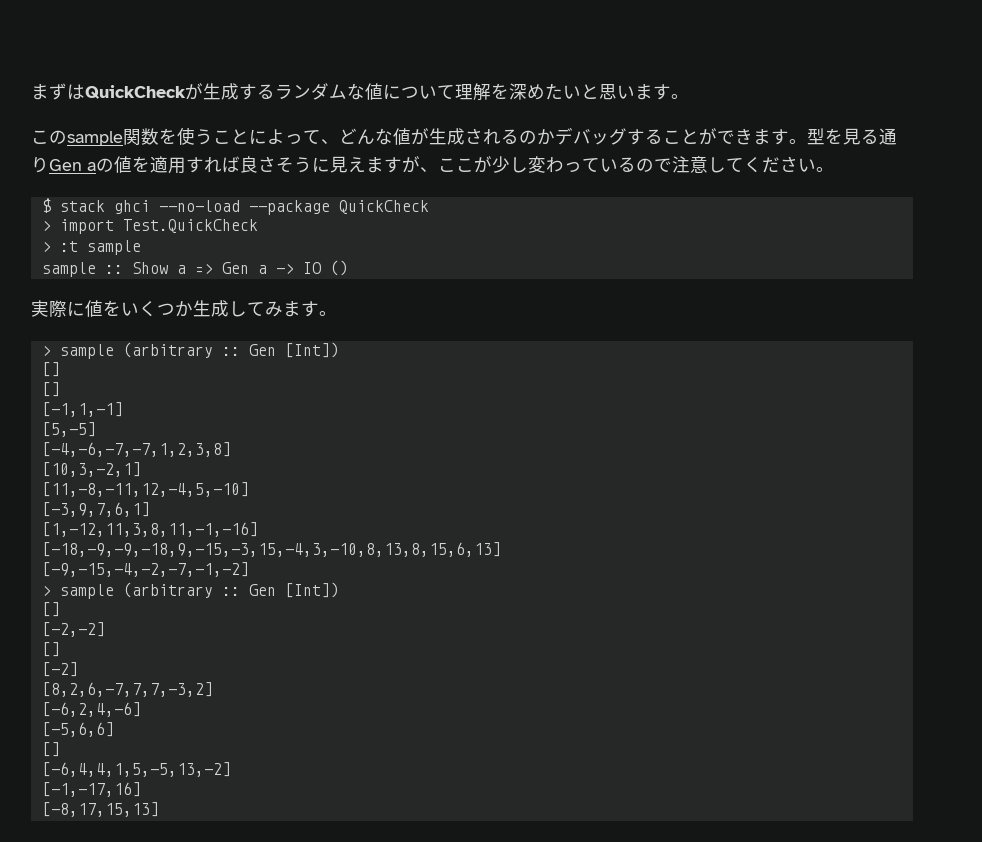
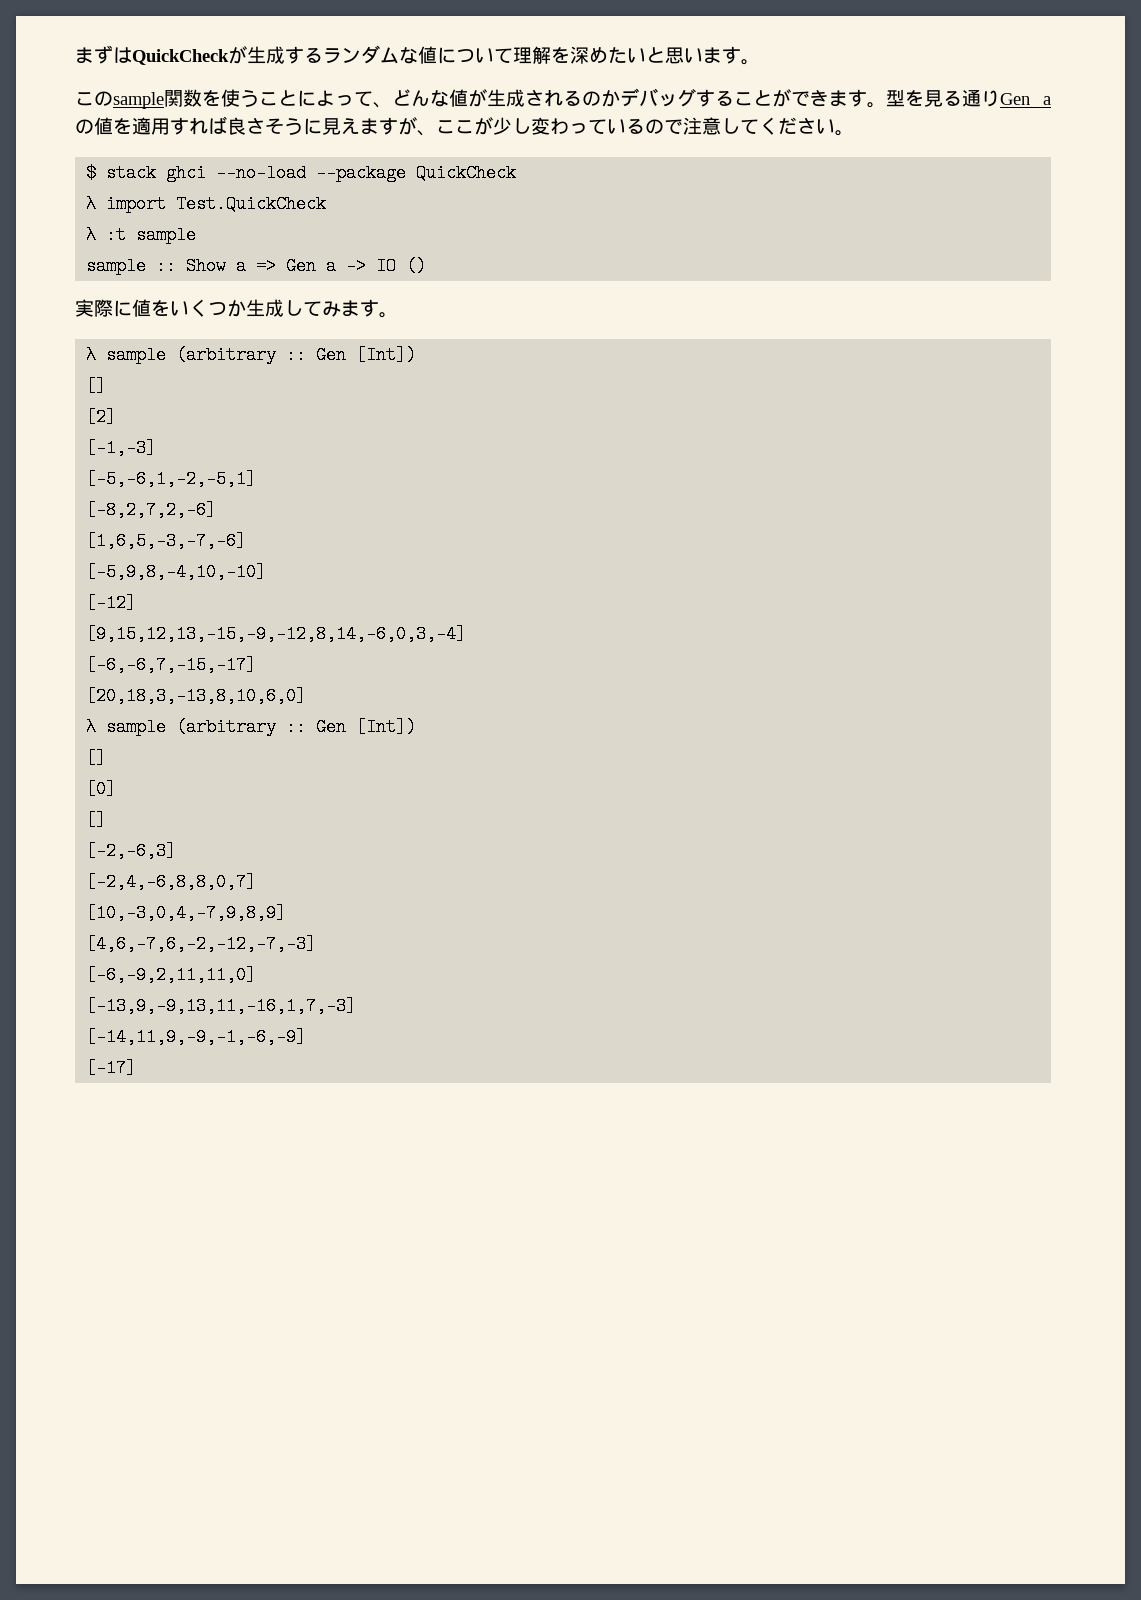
- > import Test.QuickCheck
+ λ import Test.QuickCheck
- > :t sample
+ λ :t sample
  実際に値をいくつか生成してみます。
- > sample (arbitrary :: Gen [Int])
+ λ sample (arbitrary :: Gen [Int])
  []
+ [2]
+ [-1,-3]
+ [-5,-6,1,-2,-5,1]
+ [-8,2,7,2,-6]
+ [1,6,5,-3,-7,-6]
+ [-5,9,8,-4,10,-10]
+ [-12]
+ [9,15,12,13,-15,-9,-12,8,14,-6,0,3,-4]
+ [-6,-6,7,-15,-17]
+ [20,18,3,-13,8,10,6,0]
+ λ sample (arbitrary :: Gen [Int])
  []
- [-1,1,-1]
- [5,-5]
- [-4,-6,-7,-7,1,2,3,8]
- [10,3,-2,1]
- [11,-8,-11,12,-4,5,-10]
- [-3,9,7,6,1]
- [1,-12,11,3,8,11,-1,-16]
- [-18,-9,-9,-18,9,-15,-3,15,-4,3,-10,8,13,8,15,6,13]
- [-9,-15,-4,-2,-7,-1,-2]
- > sample (arbitrary :: Gen [Int])
+ [0]
  []
- [-2,-2]
- []
- [-2]
- [8,2,6,-7,7,7,-3,2]
- [-6,2,4,-6]
- [-5,6,6]
- []
- [-6,4,4,1,5,-5,13,-2]
- [-1,-17,16]
- [-8,17,15,13]
+ [-2,-6,3]
+ [-2,4,-6,8,8,0,7]
+ [10,-3,0,4,-7,9,8,9]
+ [4,6,-7,6,-2,-12,-7,-3]
+ [-6,-9,2,11,11,0]
+ [-13,9,-9,13,11,-16,1,7,-3]
+ [-14,11,9,-9,-1,-6,-9]
+ [-17]

